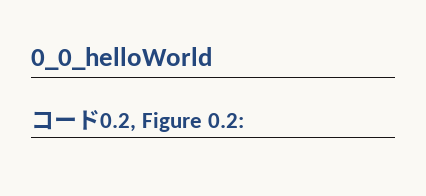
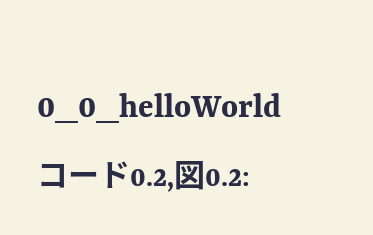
- コード0.2, Figure 0.2:
+ コード0.2,図0.2:

